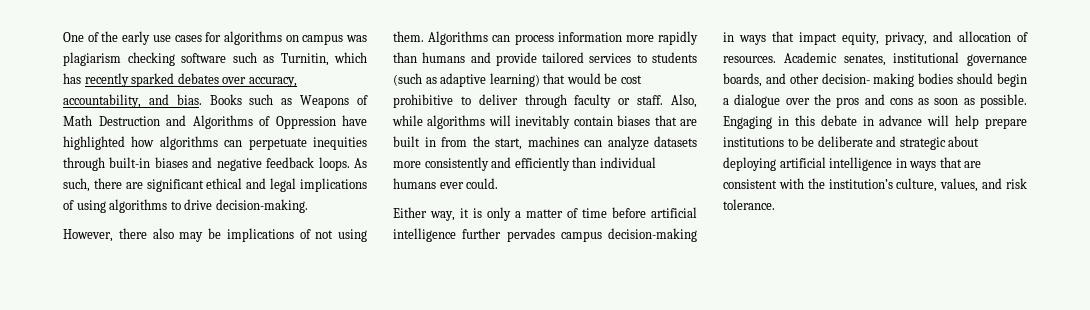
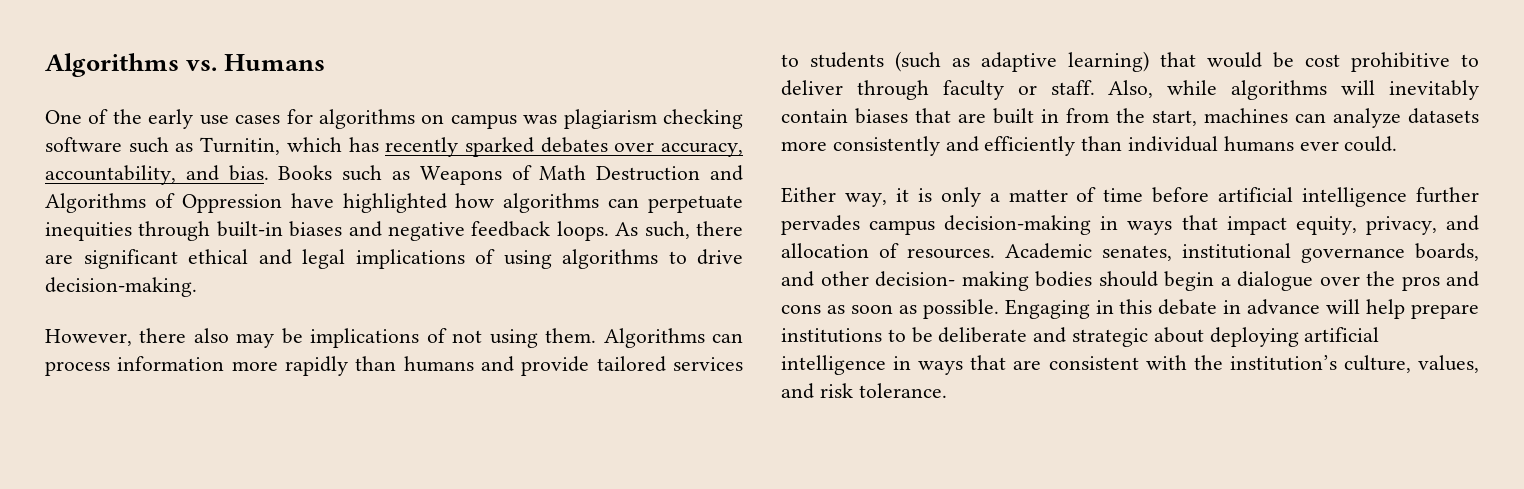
+ Algorithms vs. Humans

